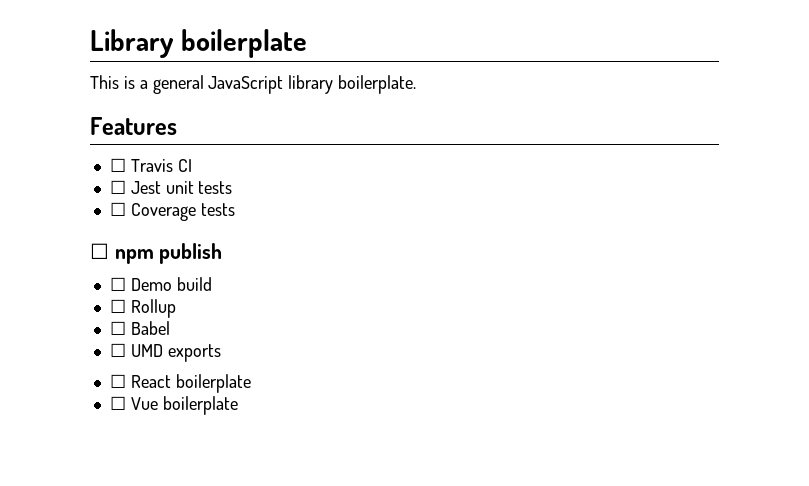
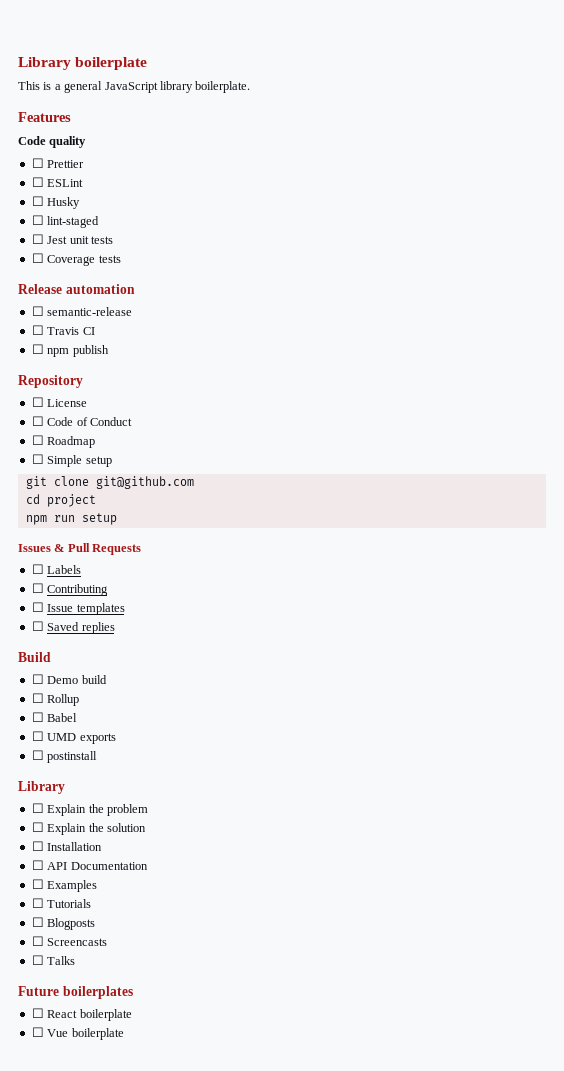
- ☐ Travis CI
+ Code quality
+ ☐ Prettier
+ ☐ ESLint
+ ☐ Husky
+ ☐ lint-staged
+ Release automation
+ ☐ semantic-release
+ ☐ Travis CI
  ☐ npm publish
+ Repository
+ ☐ License
+ ☐ Code of Conduct
+ ☐ Roadmap
+ ☐ Simple setup
+ git clone git@github.com
+ cd project
+ npm run setup
+ Issues & Pull Requests
+ ☐ Labels
+ ☐ Contributing
+ ☐ Issue templates
+ ☐ Saved replies
+ Build
+ ☐ postinstall
+ Library
+ ☐ Explain the problem
+ ☐ Explain the solution
+ ☐ Installation
+ ☐ API Documentation
+ ☐ Examples
+ ☐ Tutorials
+ ☐ Blogposts
+ ☐ Screencasts
+ ☐ Talks
+ Future boilerplates

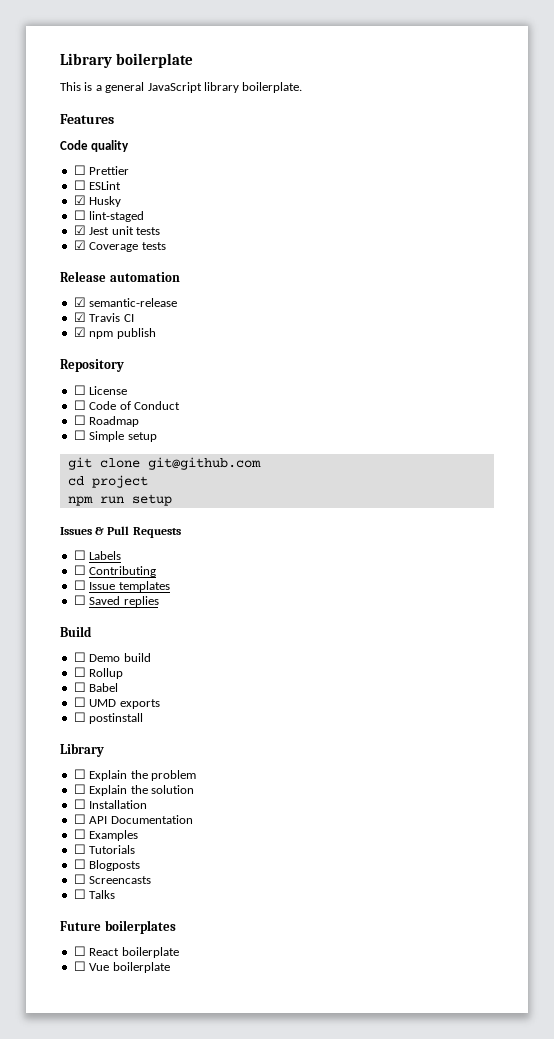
- ☐ Husky
+ ☑ Husky
- ☐ Jest unit tests
+ ☑ Jest unit tests
- ☐ Coverage tests
+ ☑ Coverage tests
- ☐ semantic-release
+ ☑ semantic-release
- ☐ Travis CI
+ ☑ Travis CI
- ☐ npm publish
+ ☑ npm publish

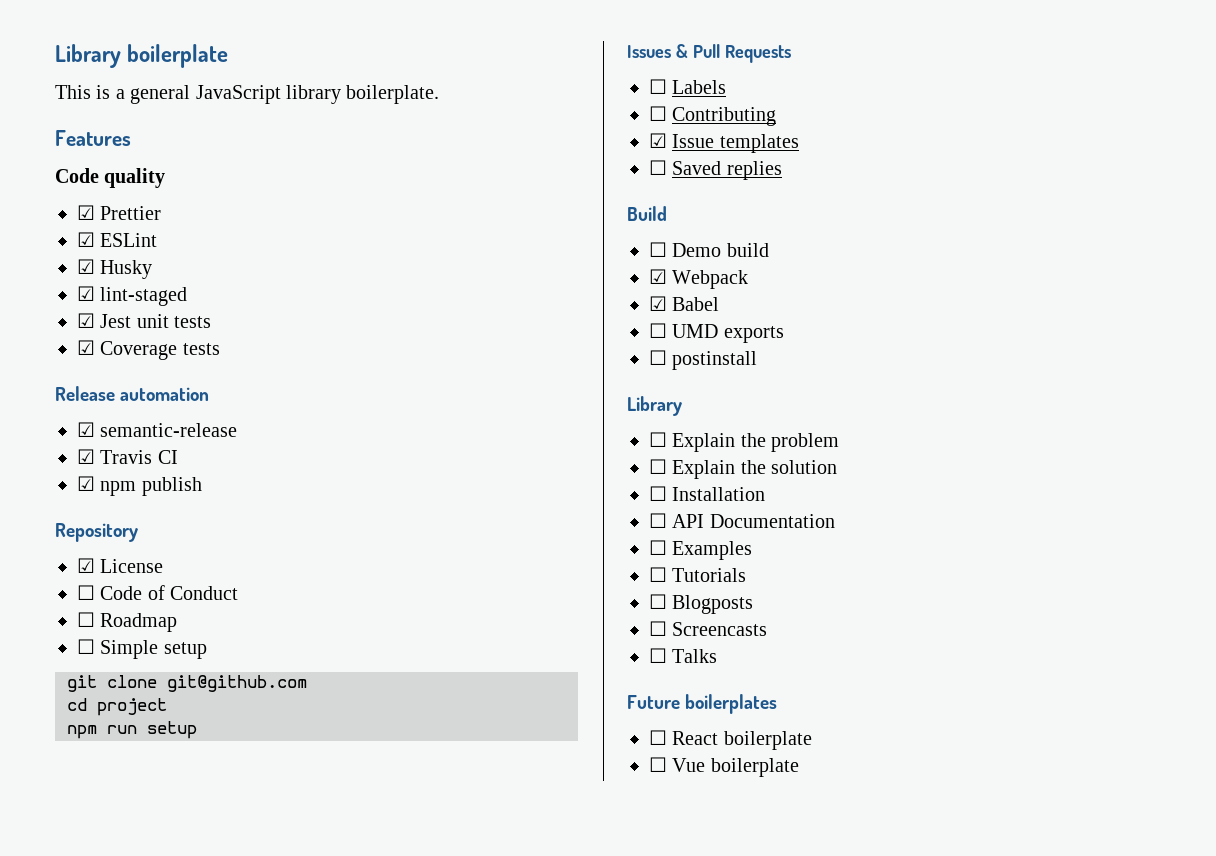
- ☐ Prettier
+ ☑ Prettier
- ☐ ESLint
+ ☑ ESLint
- ☐ lint-staged
+ ☑ lint-staged
- ☐ License
+ ☑ License
- ☐ Issue templates
+ ☑ Issue templates
- ☐ Rollup
- ☐ Babel
+ ☑ Webpack
+ ☑ Babel

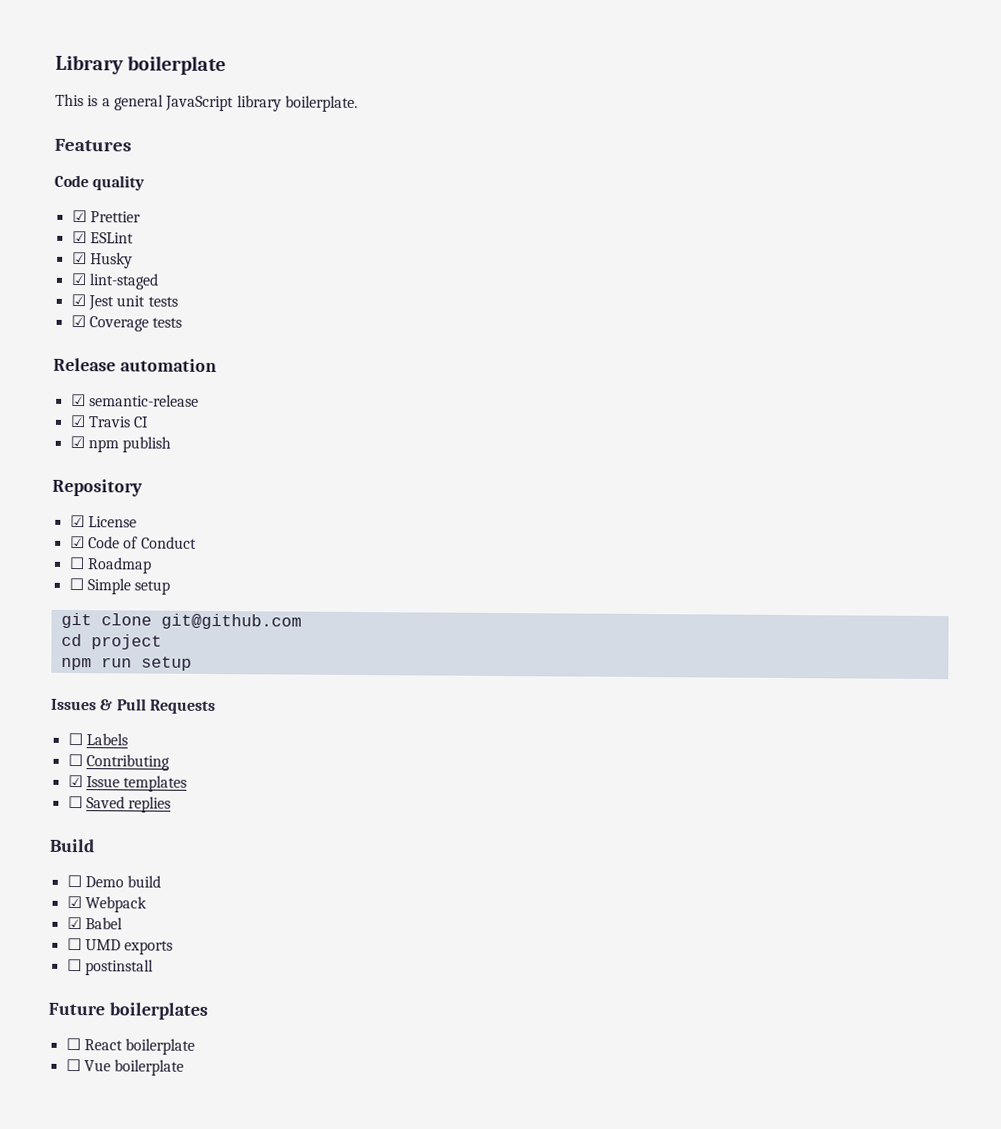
- ☐ Code of Conduct
+ ☑ Code of Conduct
  ☐ postinstall
- Library
- ☐ Explain the problem
- ☐ Explain the solution
- ☐ Installation
- ☐ API Documentation
- ☐ Examples
- ☐ Tutorials
- ☐ Blogposts
- ☐ Screencasts
- ☐ Talks

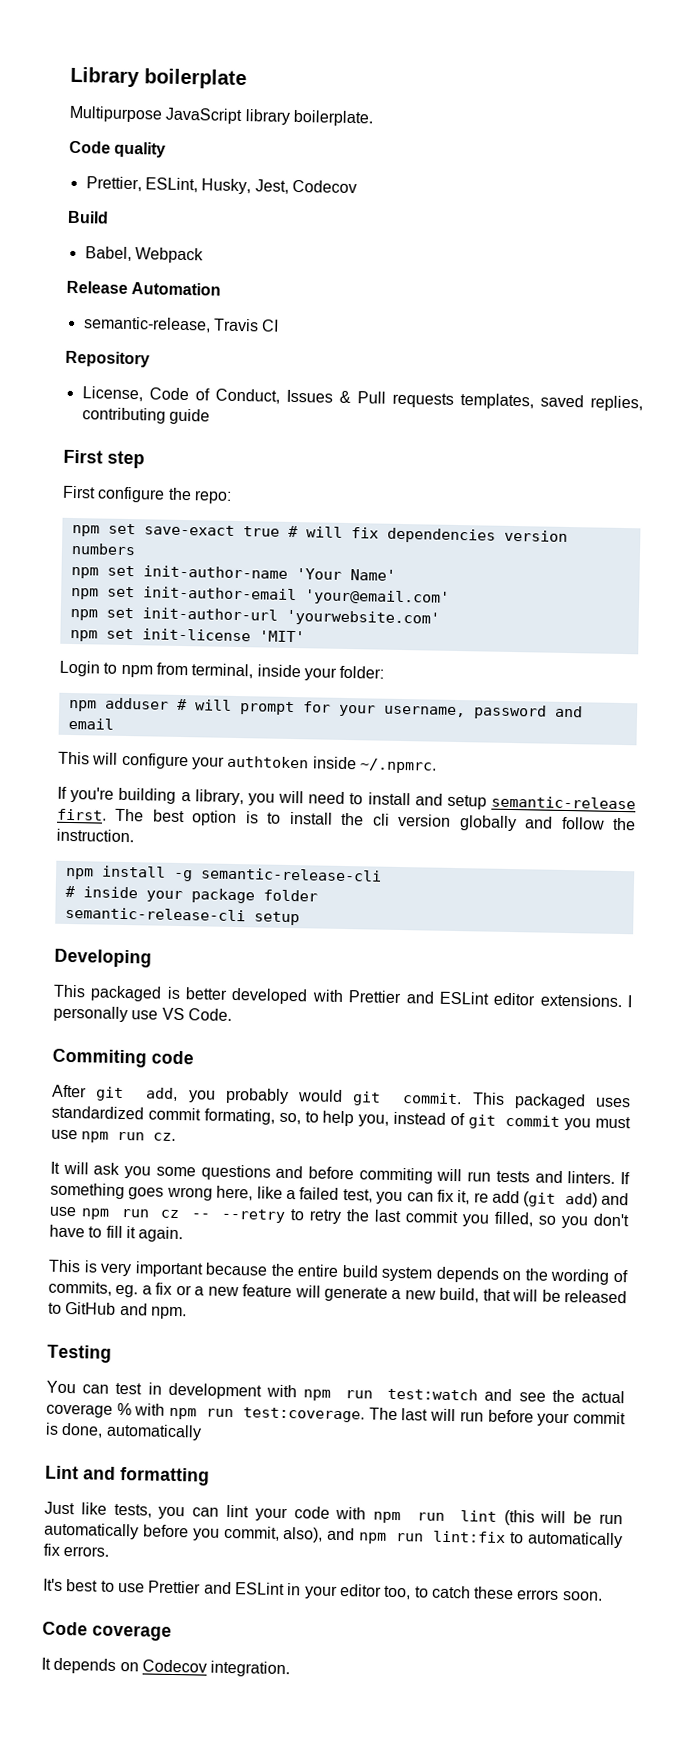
- This is a general JavaScript library boilerplate.
+ Multipurpose JavaScript library boilerplate.
- Features
- ☑ Prettier
- ☑ ESLint
- ☑ Husky
- ☑ lint-staged
- ☑ Jest unit tests
- ☑ Coverage tests
- Release automation
- ☑ semantic-release
- ☑ Travis CI
- ☑ npm publish
+ Prettier, ESLint, Husky, Jest, Codecov
+ Build
+ Babel, Webpack
+ Release Automation
+ semantic-release, Travis CI
  Repository
- ☑ License
- ☑ Code of Conduct
- ☐ Roadmap
- ☐ Simple setup
- git clone git@github.com
- cd project
- npm run setup
- Issues & Pull Requests
- ☐ Labels
- ☐ Contributing
- ☑ Issue templates
- ☐ Saved replies
- Build
- ☐ Demo build
- ☑ Webpack
- ☑ Babel
- ☐ UMD exports
- ☐ postinstall
- Future boilerplates
- ☐ React boilerplate
- ☐ Vue boilerplate
+ License, Code of Conduct, Issues & Pull requests templates, saved replies, contributing guide
+ First step
+ First configure the repo:
+ npm set save-exact true # will fix dependencies version numbers
+ npm set init-author-name 'Your Name'
+ npm set init-author-email 'your@email.com'
+ npm set init-author-url 'yourwebsite.com'
+ npm set init-license 'MIT'
+ Login to npm from terminal, inside your folder:
+ npm adduser # will prompt for your username, password and email
+ This will configure your authtoken inside ~/.npmrc.
+ If you're building a library, you will need to install and setup semantic-release first. The best option is to install the cli version globally and follow the instruction.
+ npm install -g semantic-release-cli
+ # inside your package folder
+ semantic-release-cli setup
+ Developing
+ This packaged is better developed with Prettier and ESLint editor extensions. I personally use VS Code.
+ Commiting code
+ After git add, you probably would git commit. This packaged uses standardized commit formating, so, to help you, instead of git commit you must use npm run cz.
+ It will ask you some questions and before commiting will run tests and linters. If something goes wrong here, like a failed test, you can fix it, re add (git add) and use npm run cz -- --retry to retry the last commit you filled, so you don't have to fill it again.
+ This is very important because the entire build system depends on the wording of commits, eg. a fix or a new feature will generate a new build, that will be released to GitHub and npm.
+ Testing
+ You can test in development with npm run test:watch and see the actual coverage % with npm run test:coverage. The last will run before your commit is done, automatically
+ Lint and formatting
+ Just like tests, you can lint your code with npm run lint (this will be run automatically before you commit, also), and npm run lint:fix to automatically fix errors.
+ It's best to use Prettier and ESLint in your editor too, to catch these errors soon.
+ Code coverage
+ It depends on Codecov integration.

